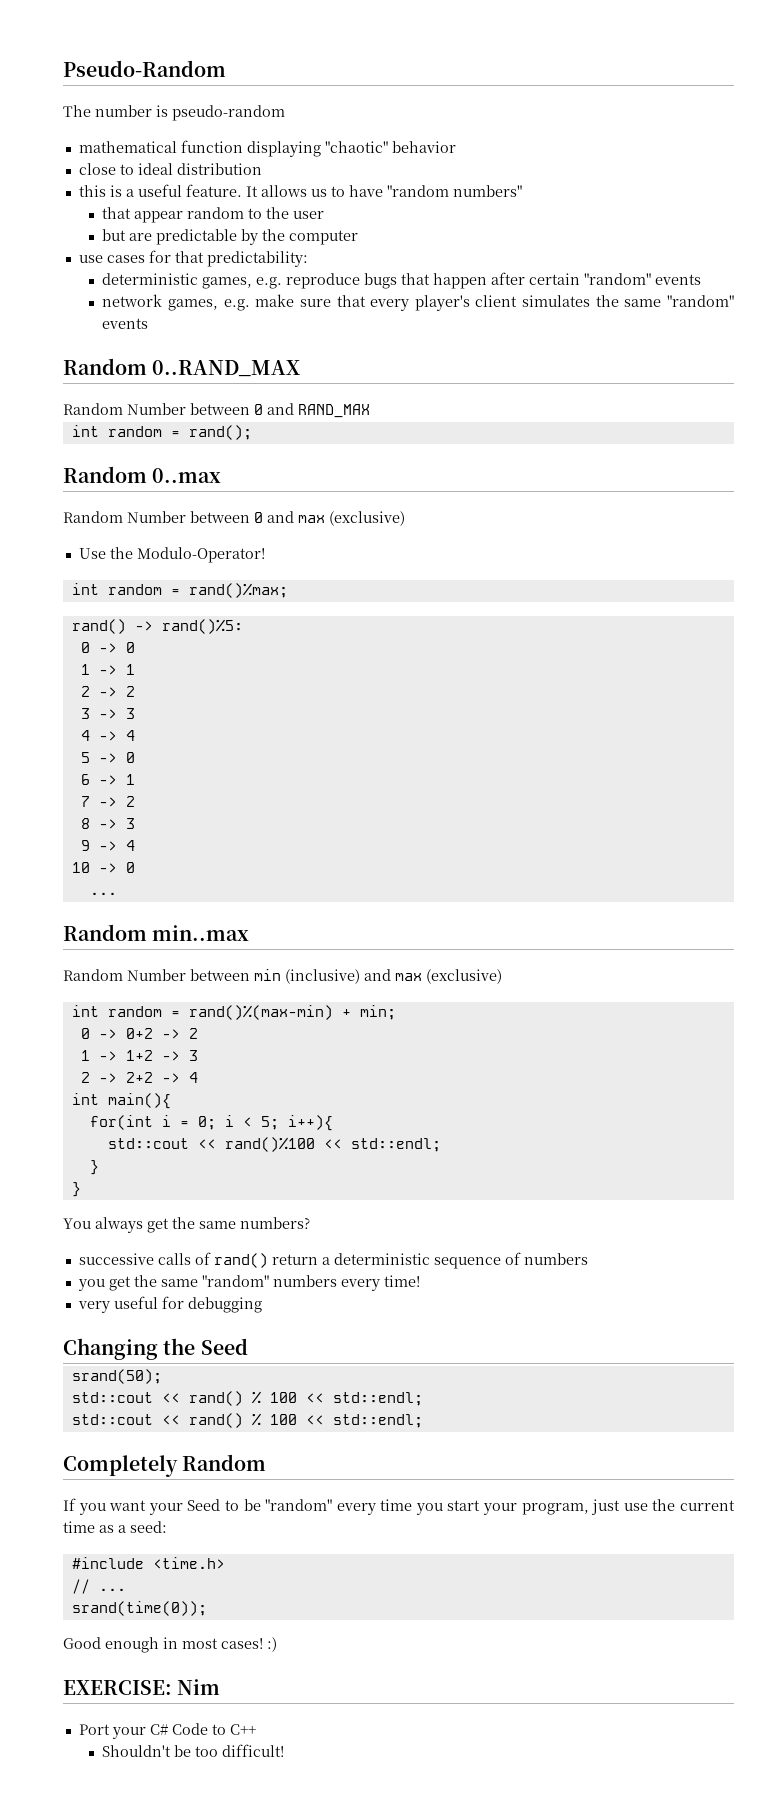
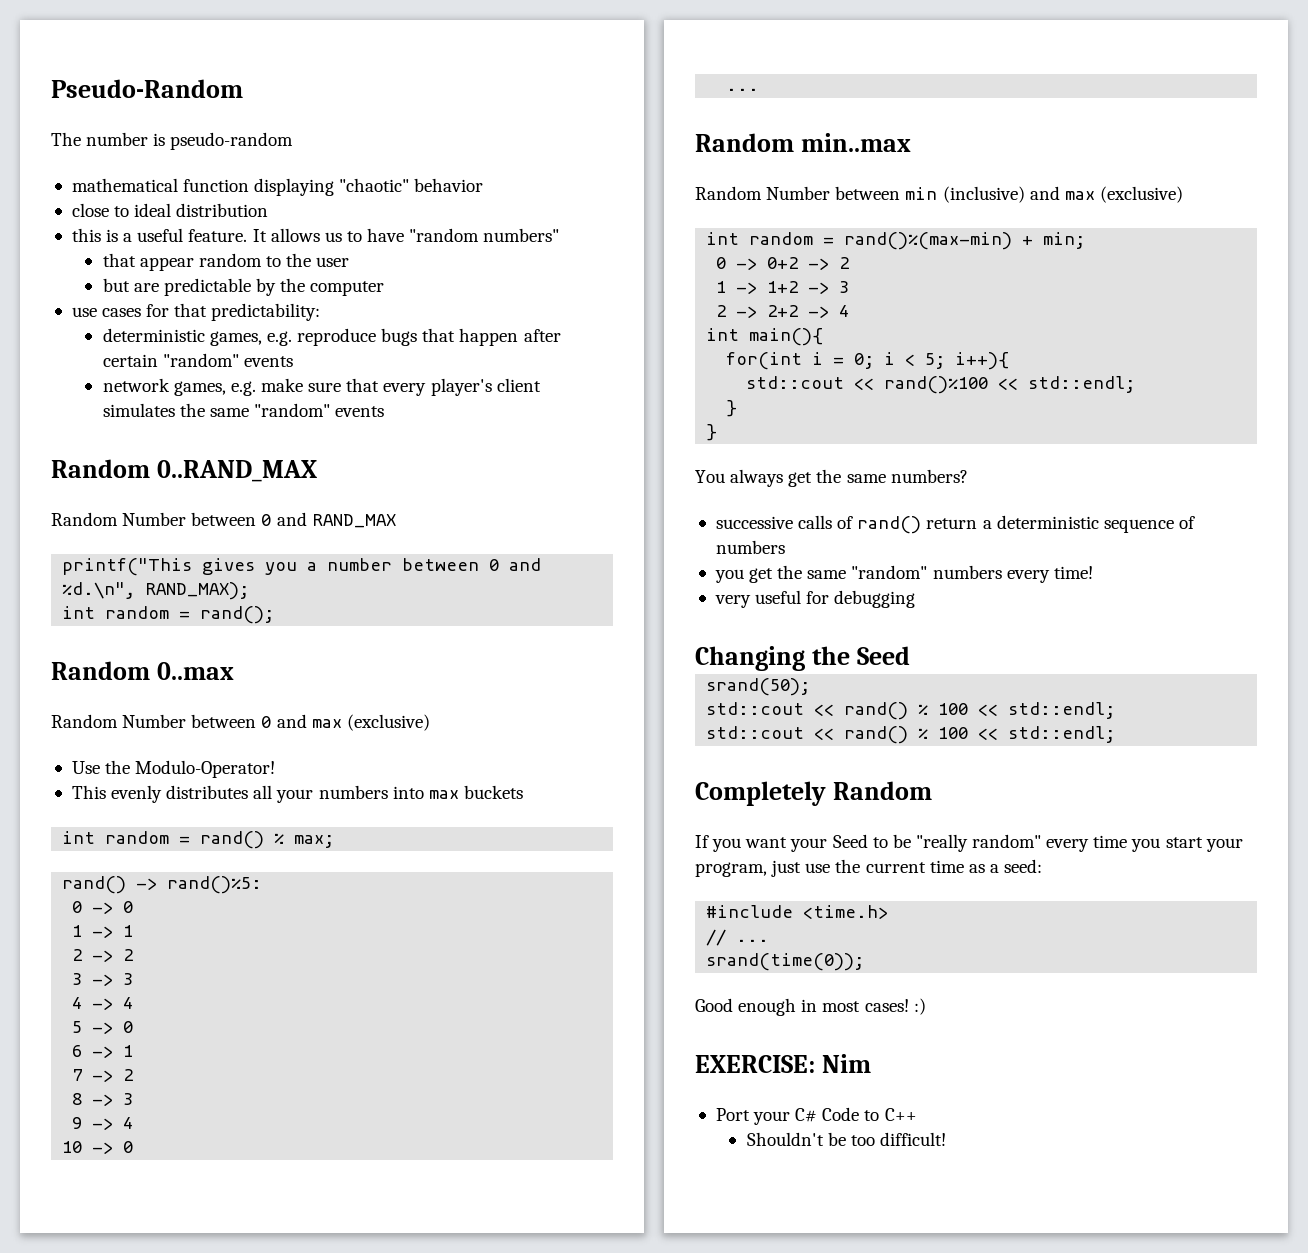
+ printf("This gives you a number between 0 and %d.\n", RAND_MAX);
- int random = rand()%max;
+ This evenly distributes all your numbers into max buckets
+ int random = rand() % max;
- If you want your Seed to be "random" every time you start your program, just use the current time as a seed:
+ If you want your Seed to be "really random" every time you start your program, just use the current time as a seed:

